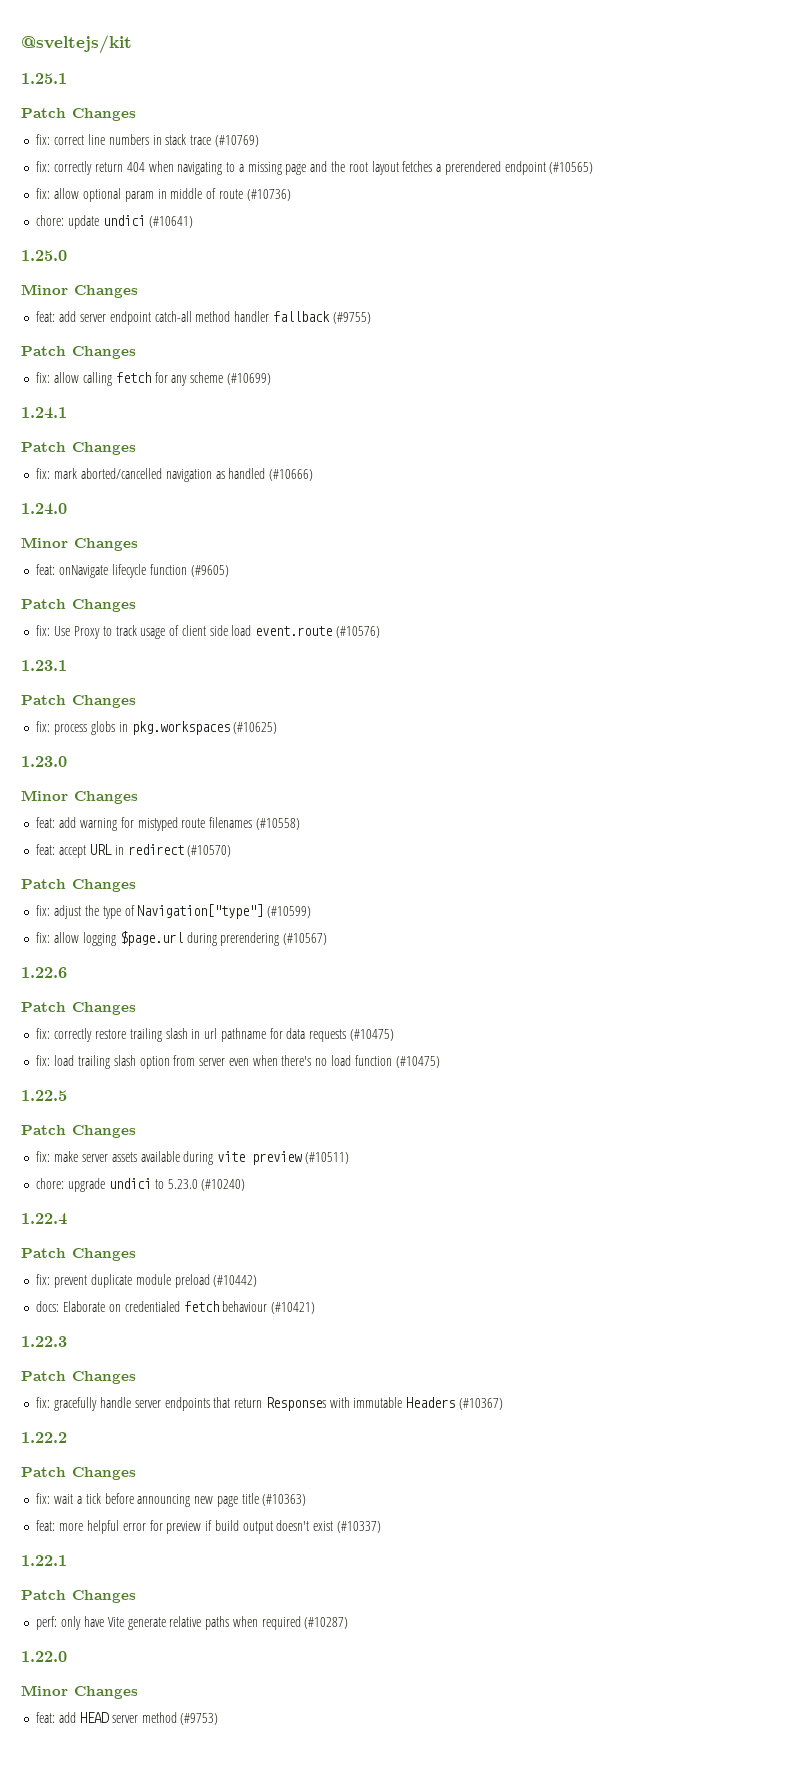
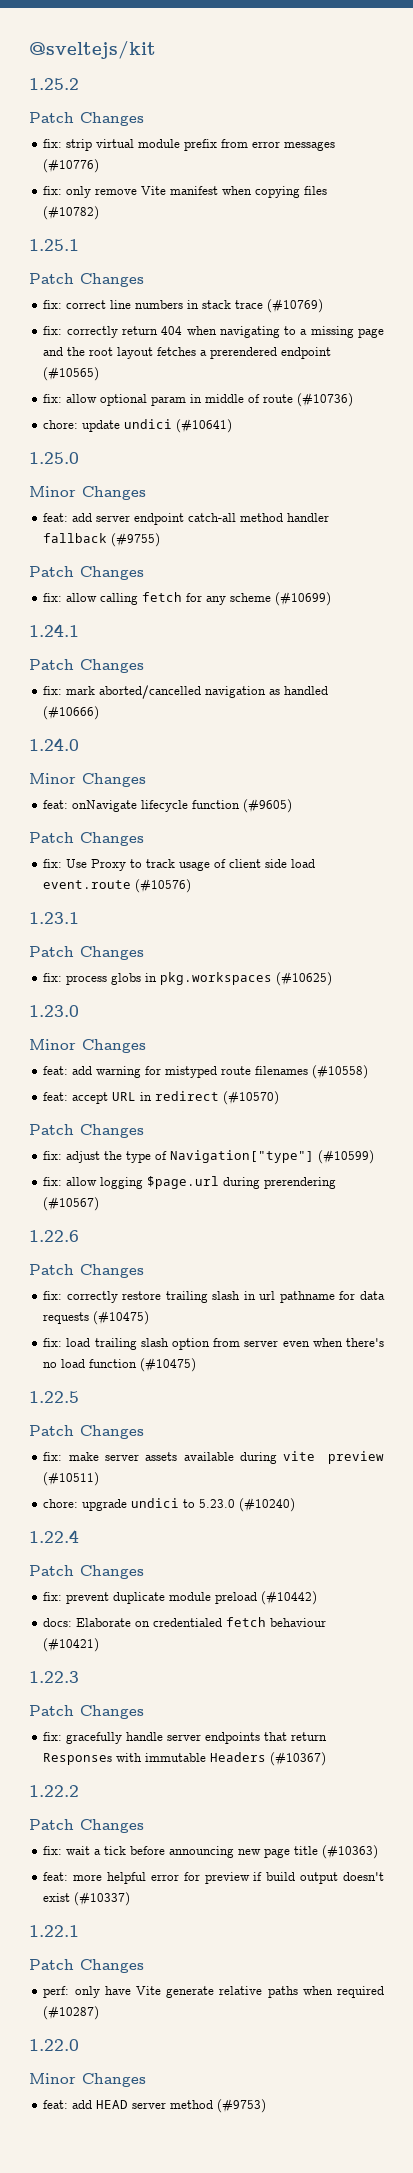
+ 1.25.2
+ Patch Changes
+ fix: strip virtual module prefix from error messages (#10776)
+ fix: only remove Vite manifest when copying files (#10782)

